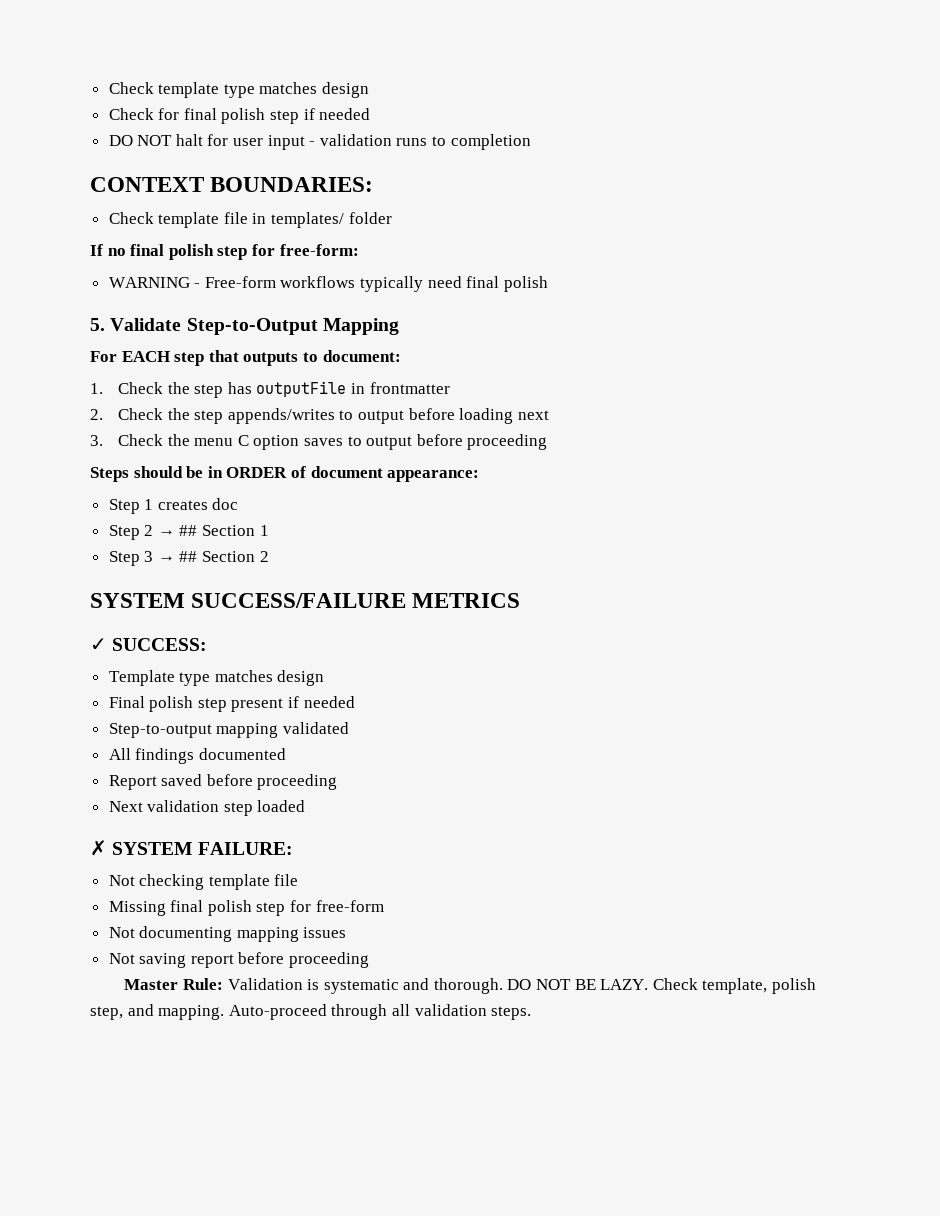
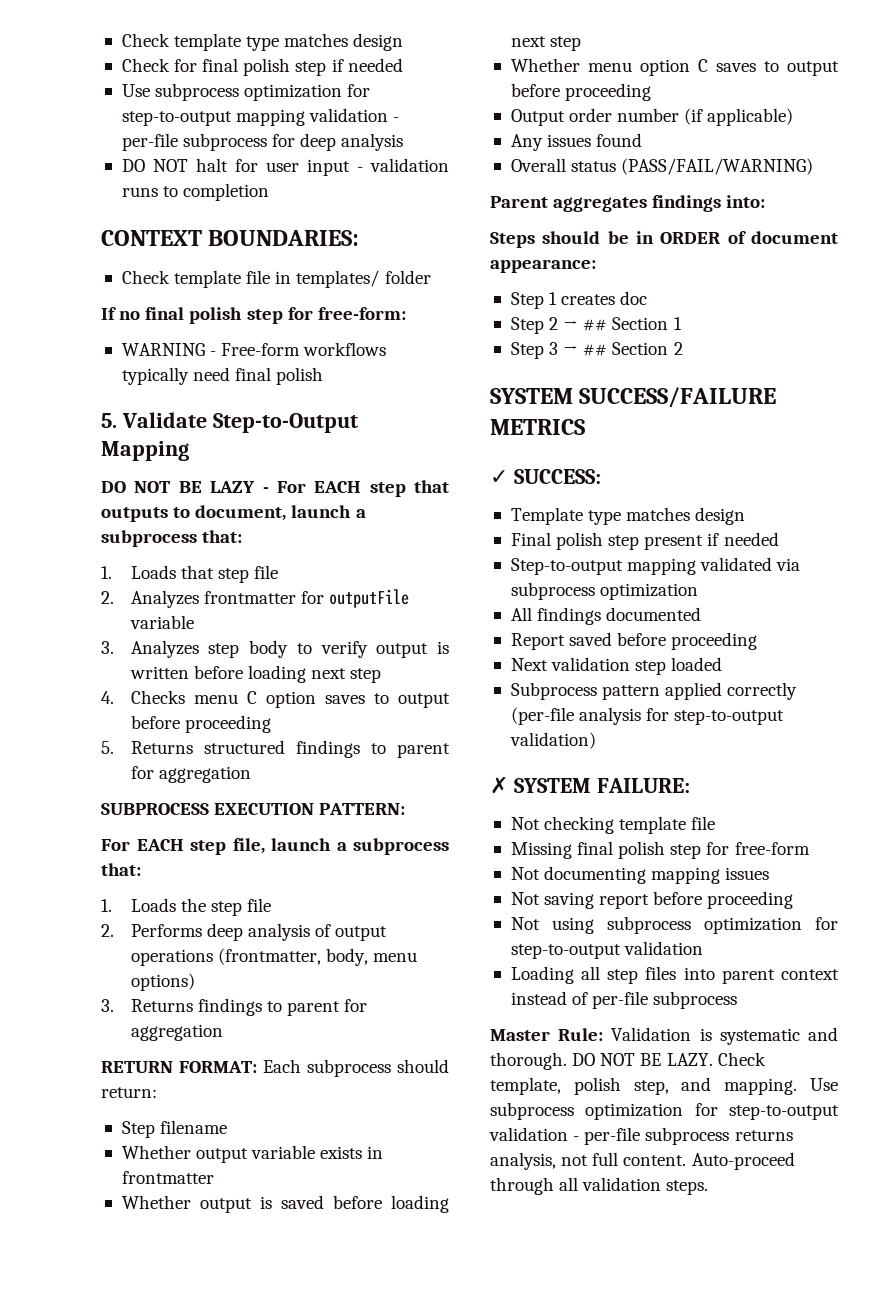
+ Use subprocess optimization for step-to-output mapping validation - per-file subprocess for deep analysis
- For EACH step that outputs to document:
- 1. Check the step has outputFile in frontmatter
- 2. Check the step appends/writes to output before loading next
- 3. Check the menu C option saves to output before proceeding
+ DO NOT BE LAZY - For EACH step that outputs to document, launch a subprocess that:
+ 1. Loads that step file
+ 2. Analyzes frontmatter for outputFile variable
+ 3. Analyzes step body to verify output is written before loading next step
+ 4. Checks menu C option saves to output before proceeding
+ 5. Returns structured findings to parent for aggregation
+ SUBPROCESS EXECUTION PATTERN:
+ For EACH step file, launch a subprocess that:
+ 1. Loads the step file
+ 2. Performs deep analysis of output operations (frontmatter, body, menu options)
+ 3. Returns findings to parent for aggregation
+ RETURN FORMAT: Each subprocess should return:
+ Step filename
+ Whether output variable exists in frontmatter
+ Whether output is saved before loading next step
+ Whether menu option C saves to output before proceeding
+ Output order number (if applicable)
+ Any issues found
+ Overall status (PASS/FAIL/WARNING)
+ Parent aggregates findings into:
- Step-to-output mapping validated
+ Step-to-output mapping validated via subprocess optimization
+ Subprocess pattern applied correctly (per-file analysis for step-to-output validation)
+ Not using subprocess optimization for step-to-output validation
+ Loading all step files into parent context instead of per-file subprocess
+ Use subprocess optimization for step-to-output validation - per-file subprocess returns analysis, not full content.

